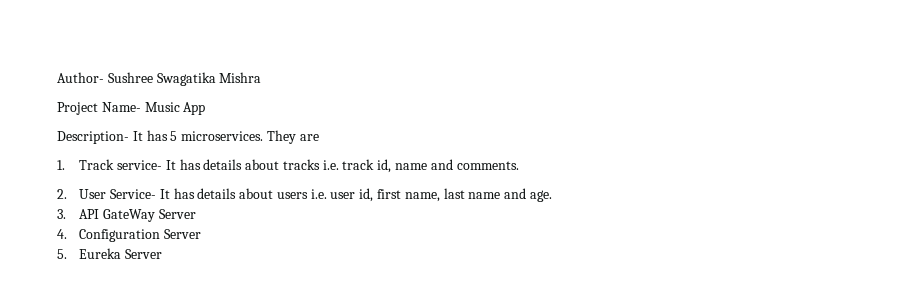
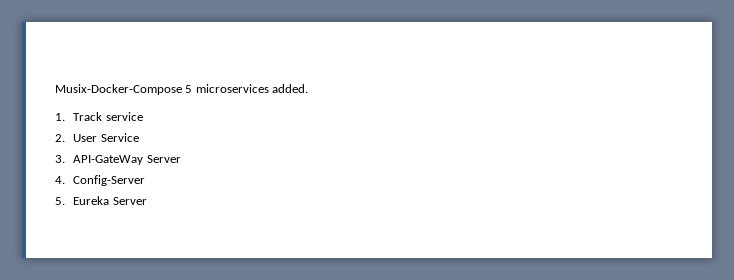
- Author- Sushree Swagatika Mishra
- Project Name- Music App
- Description- It has 5 microservices. They are
- 1. Track service- It has details about tracks i.e. track id, name and comments.
- 2. User Service- It has details about users i.e. user id, first name, last name and age.
+ Musix-Docker-Compose 5 microservices added.
+ 1. Track service
+ 2. User Service
- 3. API GateWay Server
+ 3. API-GateWay Server
- 4. Configuration Server
+ 4. Config-Server

